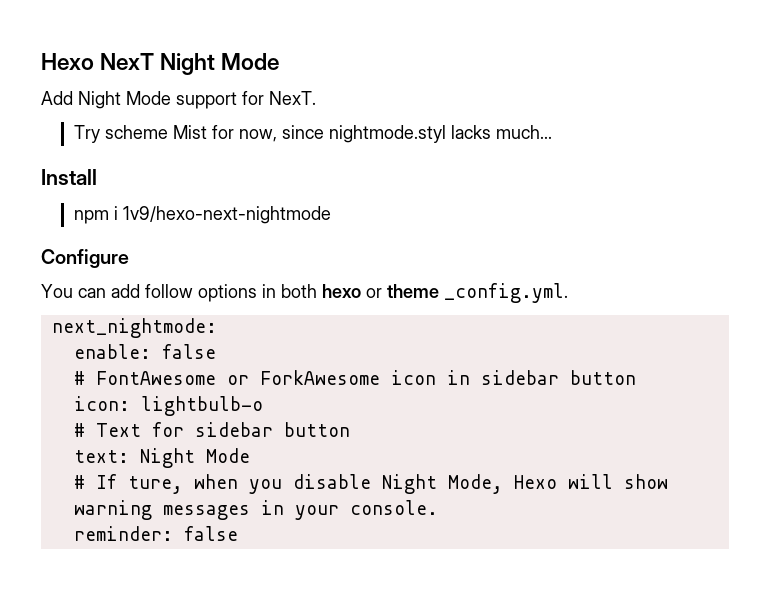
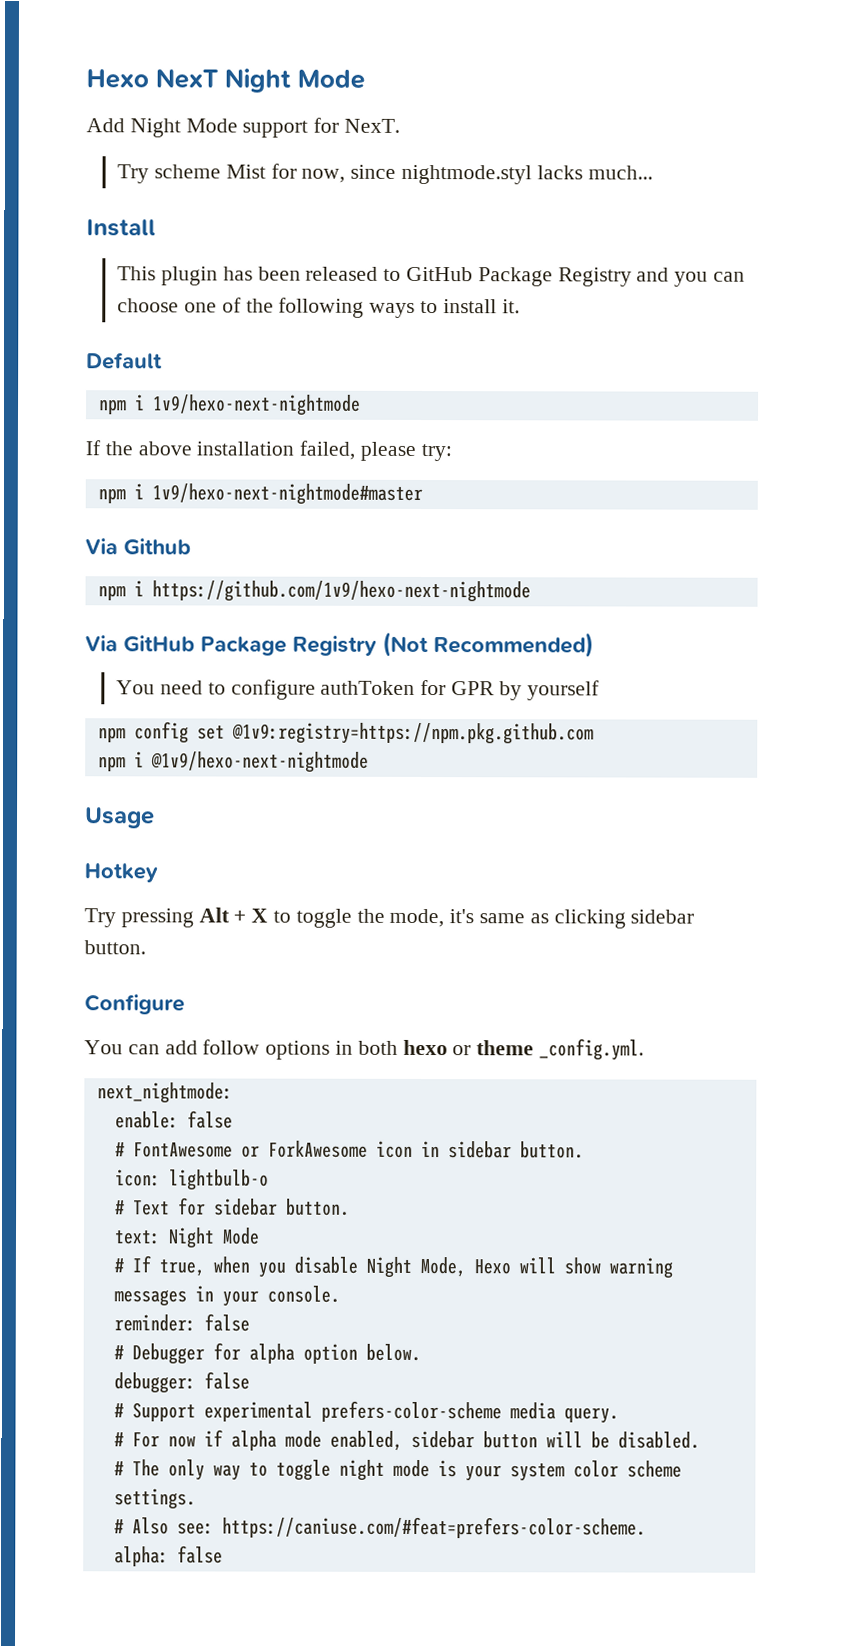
+ This plugin has been released to GitHub Package Registry and you can choose one of the following ways to install it.
+ Default
  npm i 1v9/hexo-next-nightmode
+ If the above installation failed, please try:
+ npm i 1v9/hexo-next-nightmode#master
+ Via Github
+ npm i https://github.com/1v9/hexo-next-nightmode
+ Via GitHub Package Registry (Not Recommended)
+ You need to configure authToken for GPR by yourself
+ npm config set @1v9:registry=https://npm.pkg.github.com
+ npm i @1v9/hexo-next-nightmode
+ Usage
+ Hotkey
+ Try pressing Alt + X to toggle the mode, it's same as clicking sidebar button.
- # FontAwesome or ForkAwesome icon in sidebar button
+ # FontAwesome or ForkAwesome icon in sidebar button.
- # Text for sidebar button
+ # Text for sidebar button.
- # If ture, when you disable Night Mode, Hexo will show warning messages in your console.
+ # If true, when you disable Night Mode, Hexo will show warning messages in your console.
+ # Debugger for alpha option below.
+ debugger: false
+ # Support experimental prefers-color-scheme media query.
+ # For now if alpha mode enabled, sidebar button will be disabled.
+ # The only way to toggle night mode is your system color scheme settings.
+ # Also see: https://caniuse.com/#feat=prefers-color-scheme.
+ alpha: false

